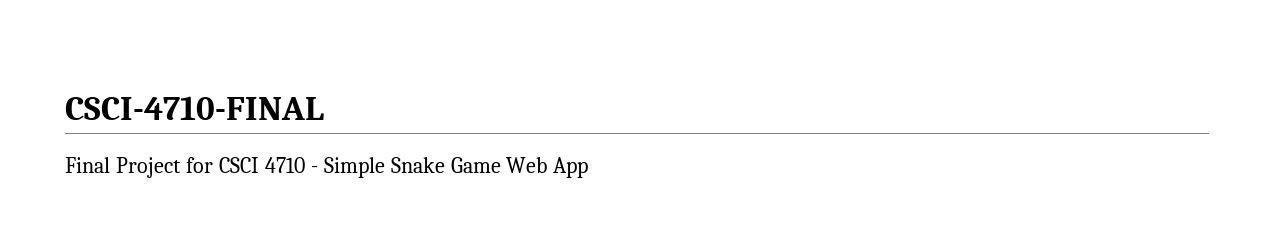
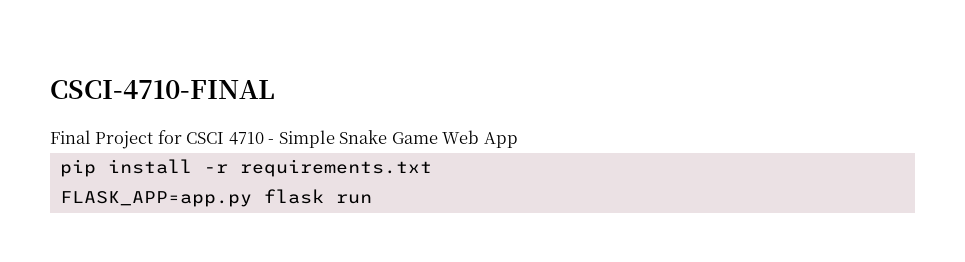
+ pip install -r requirements.txt
+ FLASK_APP=app.py flask run

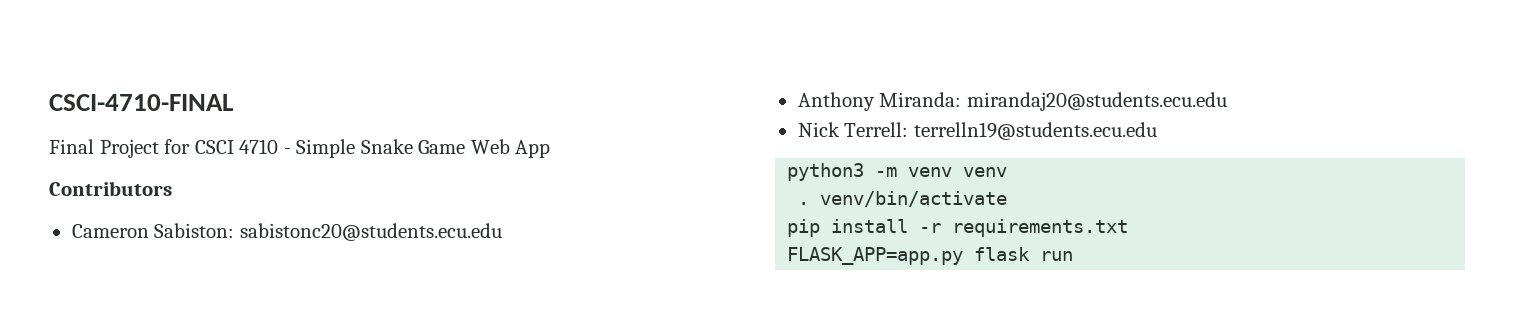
+ Contributors
+ Cameron Sabiston: sabistonc20@students.ecu.edu
+ Anthony Miranda: mirandaj20@students.ecu.edu
+ Nick Terrell: terrelln19@students.ecu.edu
+ python3 -m venv venv
+ . venv/bin/activate

